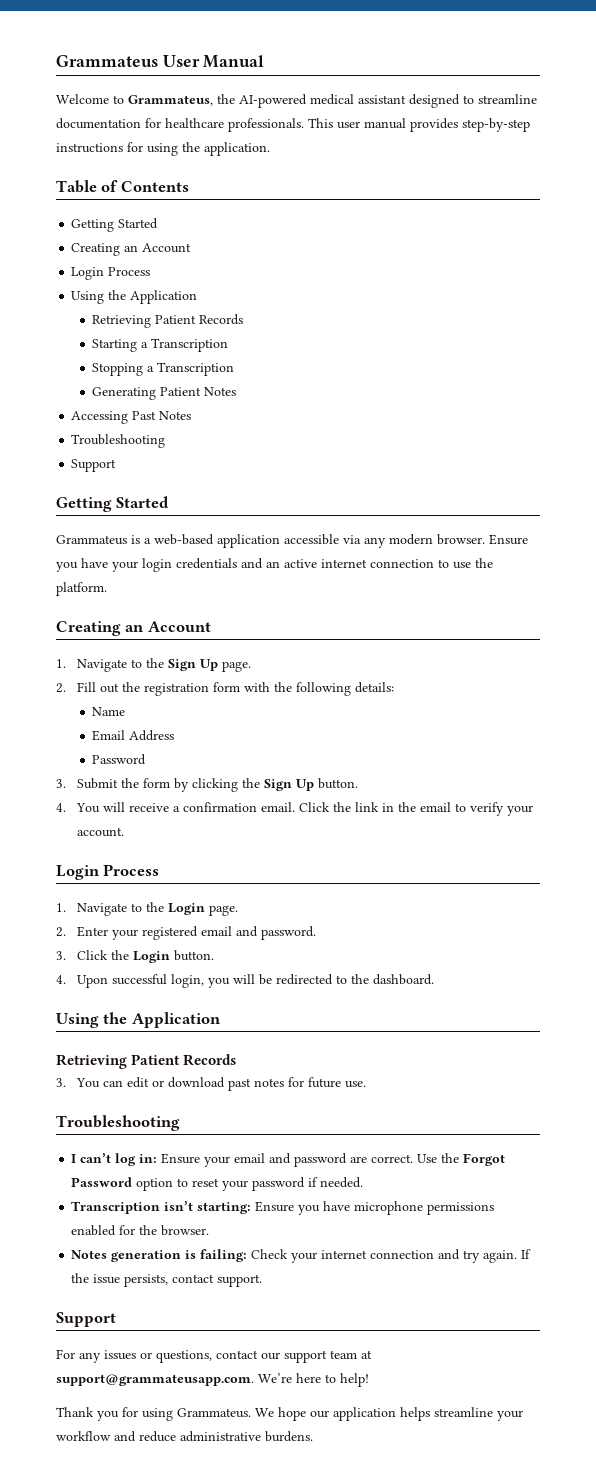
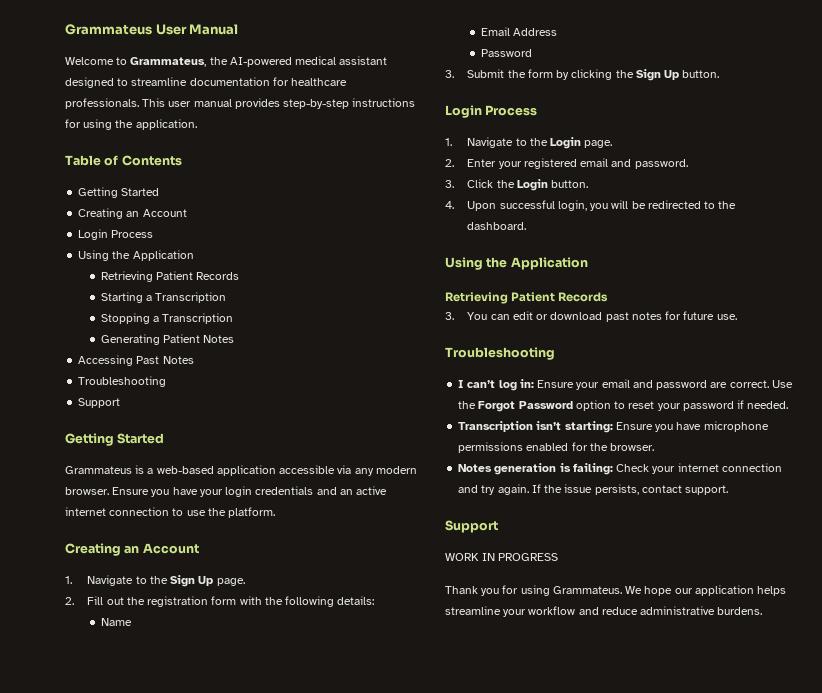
- 4. You will receive a confirmation email. Click the link in the email to verify your account.
- For any issues or questions, contact our support team at support@grammateusapp.com. We’re here to help!
+ WORK IN PROGRESS

